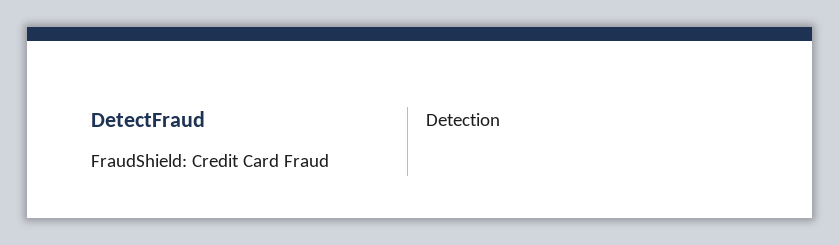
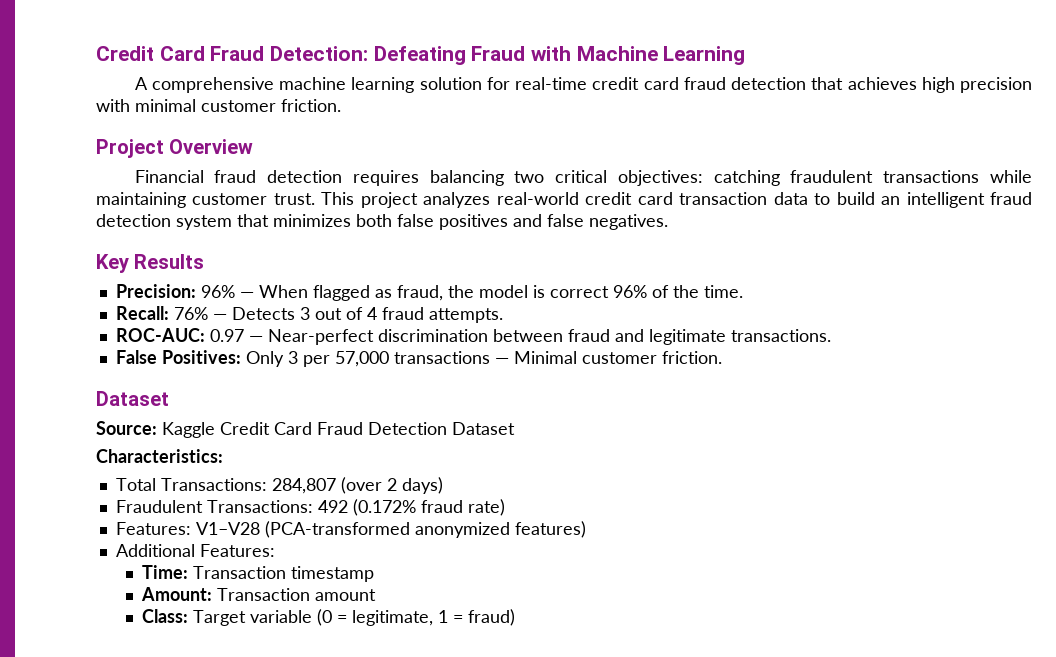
- DetectFraud
- FraudShield: Credit Card Fraud Detection
+ Credit Card Fraud Detection: Defeating Fraud with Machine Learning
+ A comprehensive machine learning solution for real-time credit card fraud detection that achieves high precision with minimal customer friction.
+ Project Overview
+ Financial fraud detection requires balancing two critical objectives: catching fraudulent transactions while maintaining customer trust. This project analyzes real-world credit card transaction data to build an intelligent fraud detection system that minimizes both false positives and false negatives.
+ Key Results
+ Precision: 96% — When flagged as fraud, the model is correct 96% of the time.
+ Recall: 76% — Detects 3 out of 4 fraud attempts.
+ ROC-AUC: 0.97 — Near-perfect discrimination between fraud and legitimate transactions.
+ False Positives: Only 3 per 57,000 transactions — Minimal customer friction.
+ Dataset
+ Source: Kaggle Credit Card Fraud Detection Dataset
+ Characteristics:
+ Total Transactions: 284,807 (over 2 days)
+ Fraudulent Transactions: 492 (0.172% fraud rate)
+ Features: V1–V28 (PCA-transformed anonymized features)
+ Additional Features:
+ Time: Transaction timestamp
+ Amount: Transaction amount
+ Class: Target variable (0 = legitimate, 1 = fraud)

